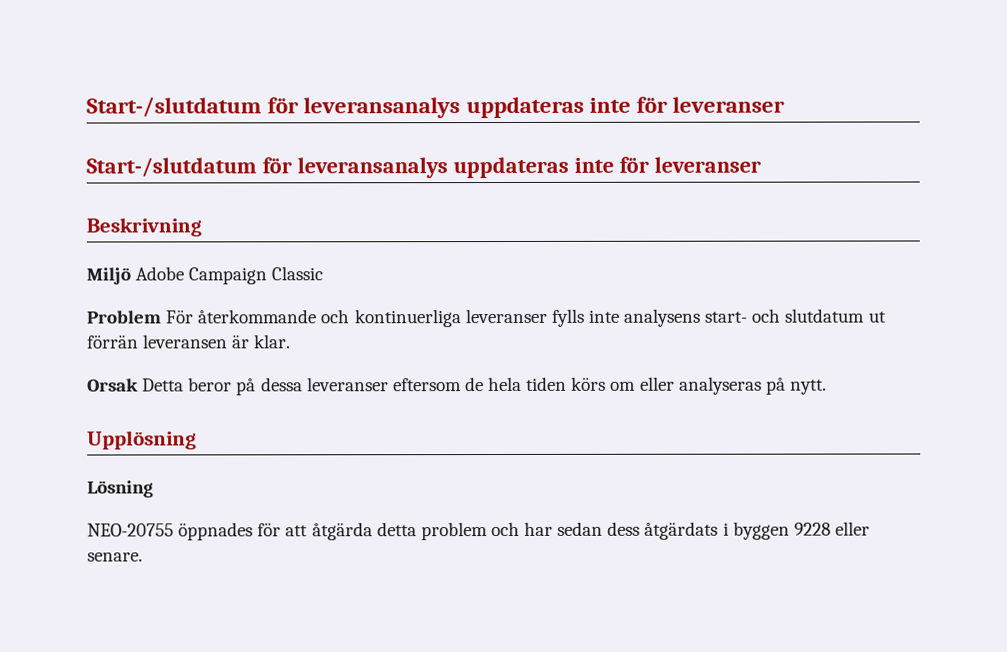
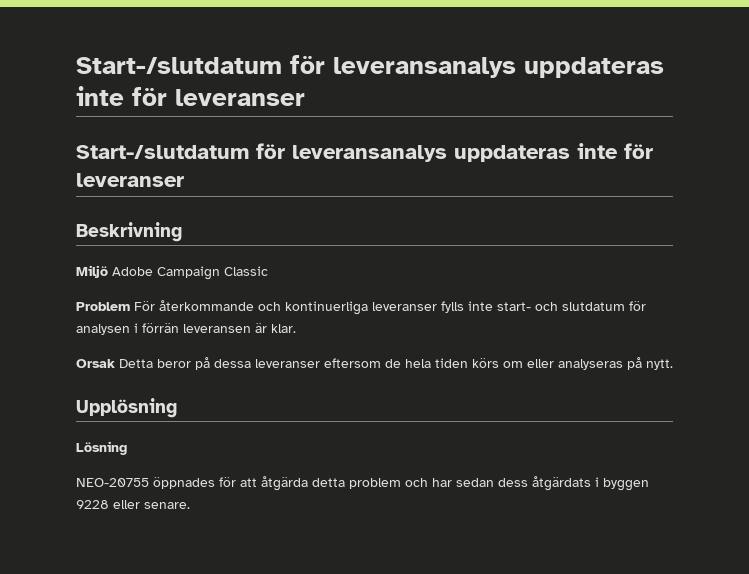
- Problem För återkommande och kontinuerliga leveranser fylls inte analysens start- och slutdatum ut förrän leveransen är klar.
+ Problem För återkommande och kontinuerliga leveranser fylls inte start- och slutdatum för analysen i förrän leveransen är klar.

